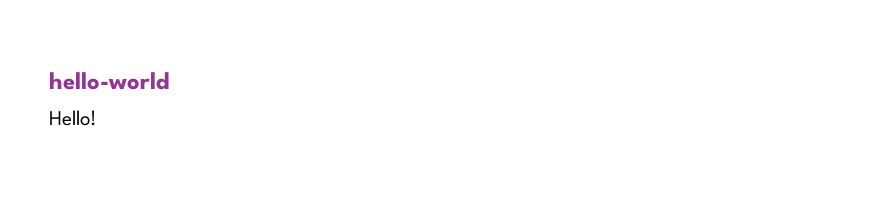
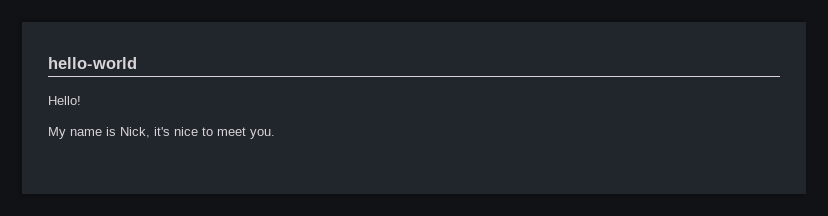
+ My name is Nick, it's nice to meet you.

